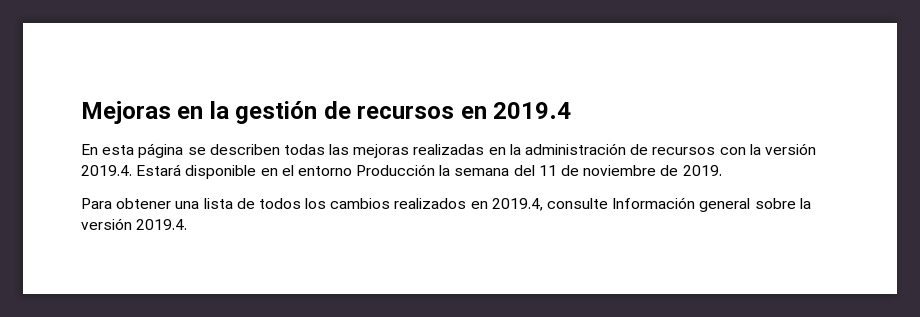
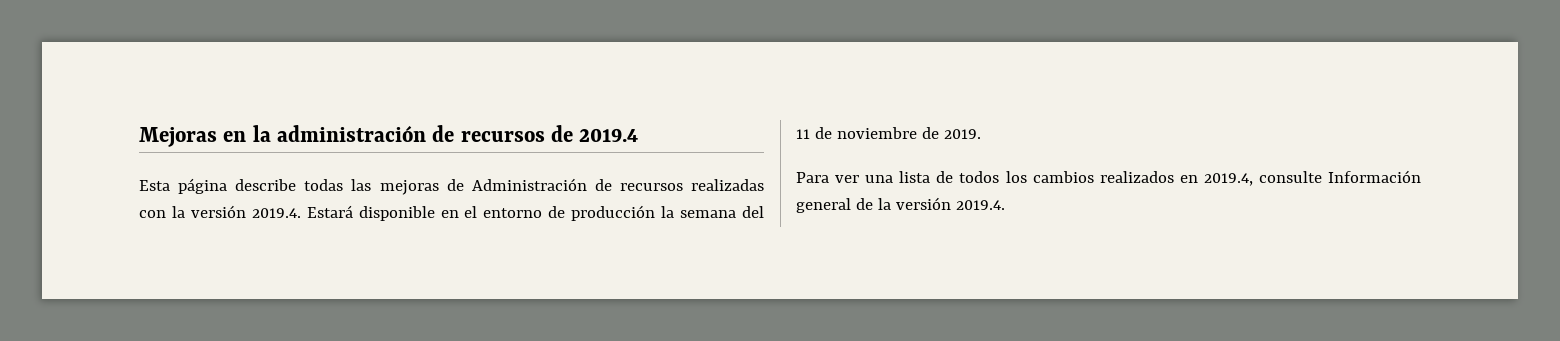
- Mejoras en la gestión de recursos en 2019.4
- En esta página se describen todas las mejoras realizadas en la administración de recursos con la versión 2019.4. Estará disponible en el entorno Producción la semana del 11 de noviembre de 2019.
+ Mejoras en la administración de recursos de 2019.4
+ Esta página describe todas las mejoras de Administración de recursos realizadas con la versión 2019.4. Estará disponible en el entorno de producción la semana del 11 de noviembre de 2019.
- Para obtener una lista de todos los cambios realizados en 2019.4, consulte Información general sobre la versión 2019.4.
+ Para ver una lista de todos los cambios realizados en 2019.4, consulte Información general de la versión 2019.4.

